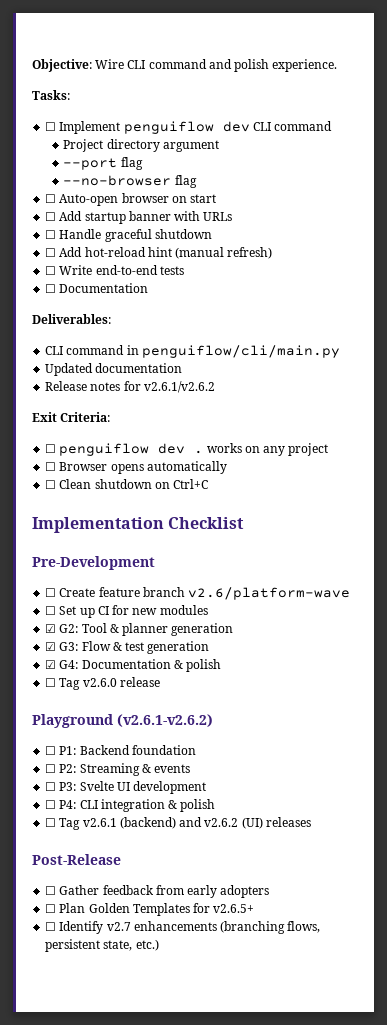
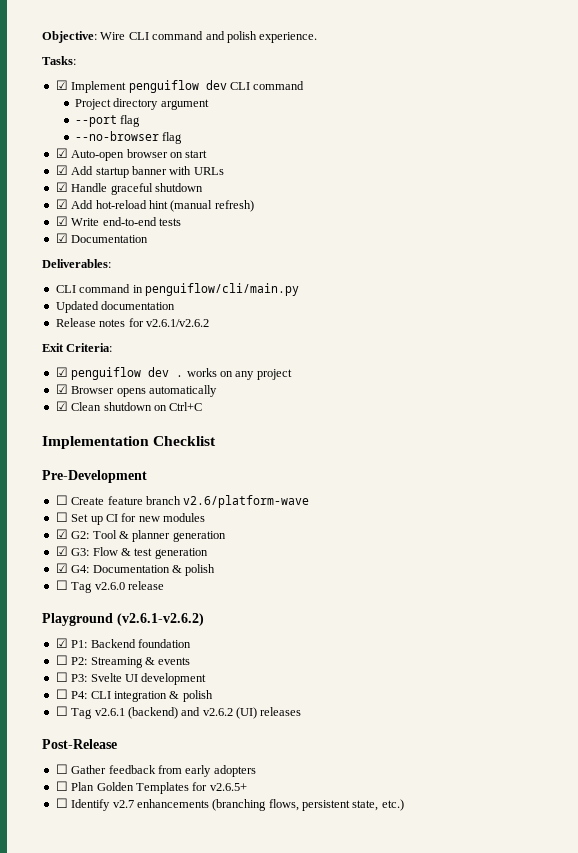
- ☐ Implement penguiflow dev CLI command
+ ☑ Implement penguiflow dev CLI command
- ☐ Auto-open browser on start
+ ☑ Auto-open browser on start
- ☐ Add startup banner with URLs
+ ☑ Add startup banner with URLs
- ☐ Handle graceful shutdown
+ ☑ Handle graceful shutdown
- ☐ Add hot-reload hint (manual refresh)
+ ☑ Add hot-reload hint (manual refresh)
- ☐ Write end-to-end tests
+ ☑ Write end-to-end tests
- ☐ Documentation
+ ☑ Documentation
- ☐ penguiflow dev . works on any project
+ ☑ penguiflow dev . works on any project
- ☐ Browser opens automatically
+ ☑ Browser opens automatically
- ☐ Clean shutdown on Ctrl+C
+ ☑ Clean shutdown on Ctrl+C
- ☐ P1: Backend foundation
+ ☑ P1: Backend foundation

